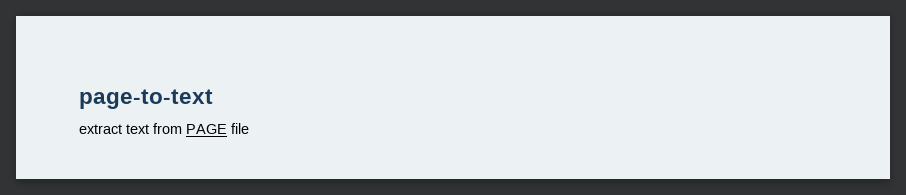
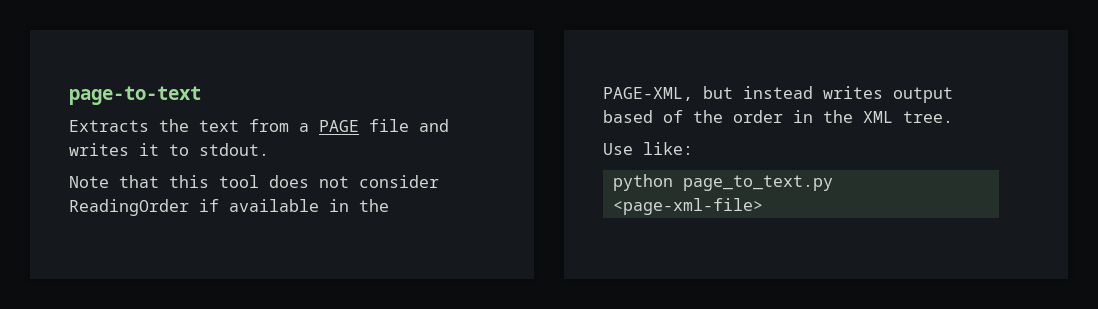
- extract text from PAGE file
+ Extracts the text from a PAGE file and writes it to stdout.
+ Note that this tool does not consider ReadingOrder if available in the PAGE-XML, but instead writes output based of the order in the XML tree.
+ Use like:
+ python page_to_text.py <page-xml-file>

